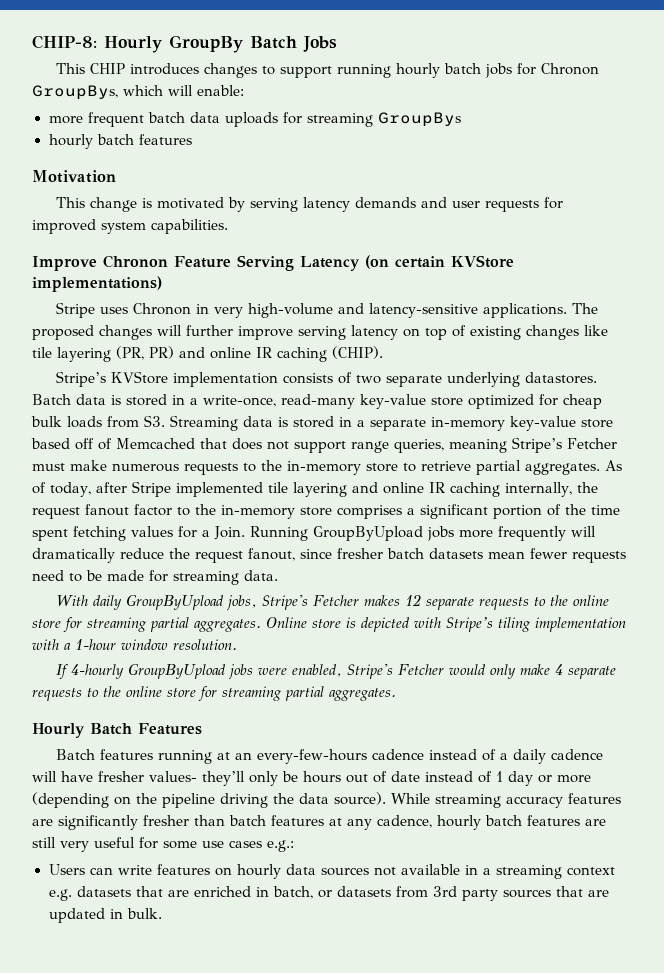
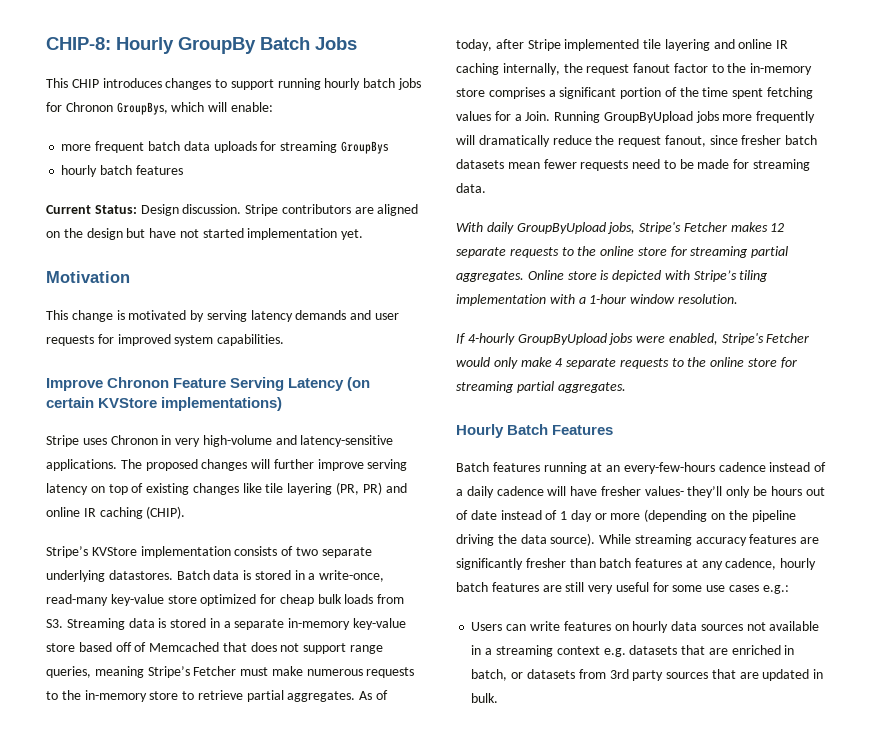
+ Current Status: Design discussion. Stripe contributors are aligned on the design but have not started implementation yet.

